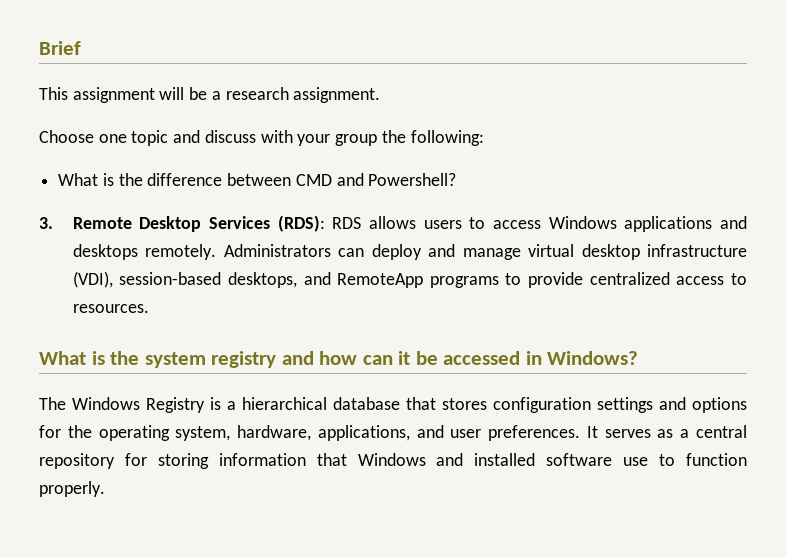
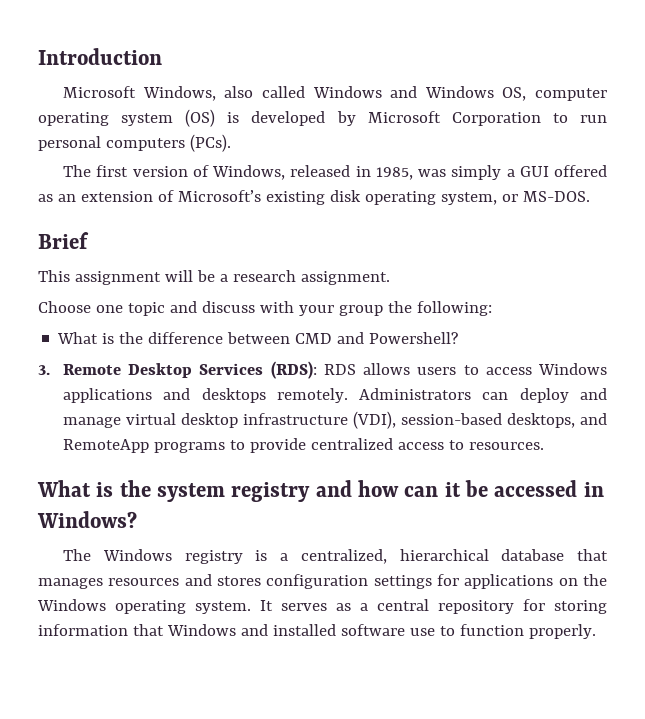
+ Introduction
+ Microsoft Windows, also called Windows and Windows OS, computer operating system (OS) is developed by Microsoft Corporation to run personal computers (PCs).
+ The first version of Windows, released in 1985, was simply a GUI offered as an extension of Microsoft’s existing disk operating system, or MS-DOS.
- The Windows Registry is a hierarchical database that stores configuration settings and options for the operating system, hardware, applications, and user preferences.
+ The Windows registry is a centralized, hierarchical database that manages resources and stores configuration settings for applications on the Windows operating system.

